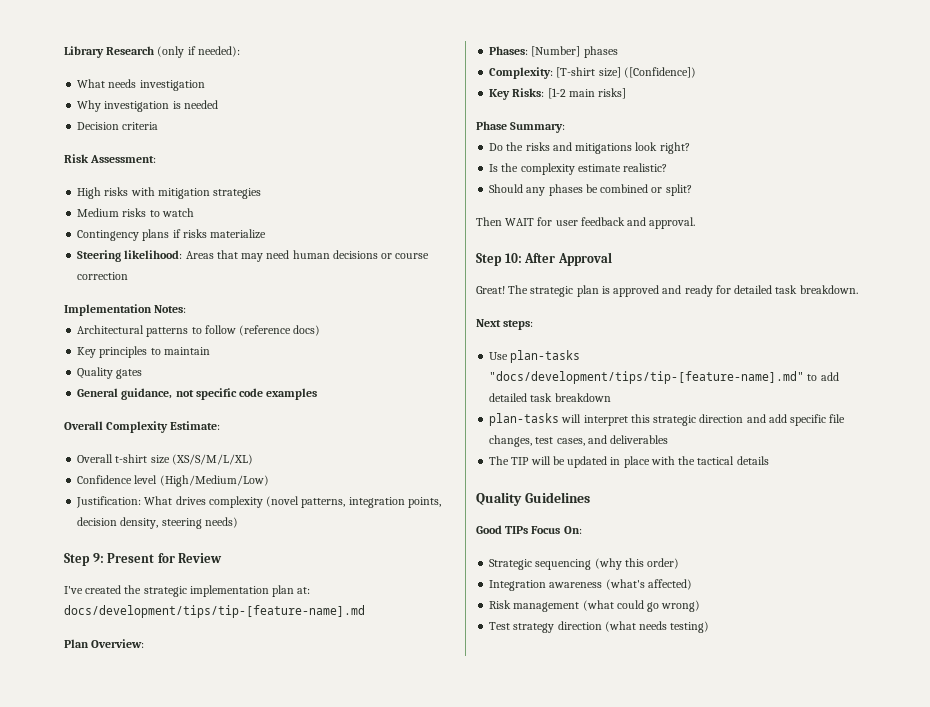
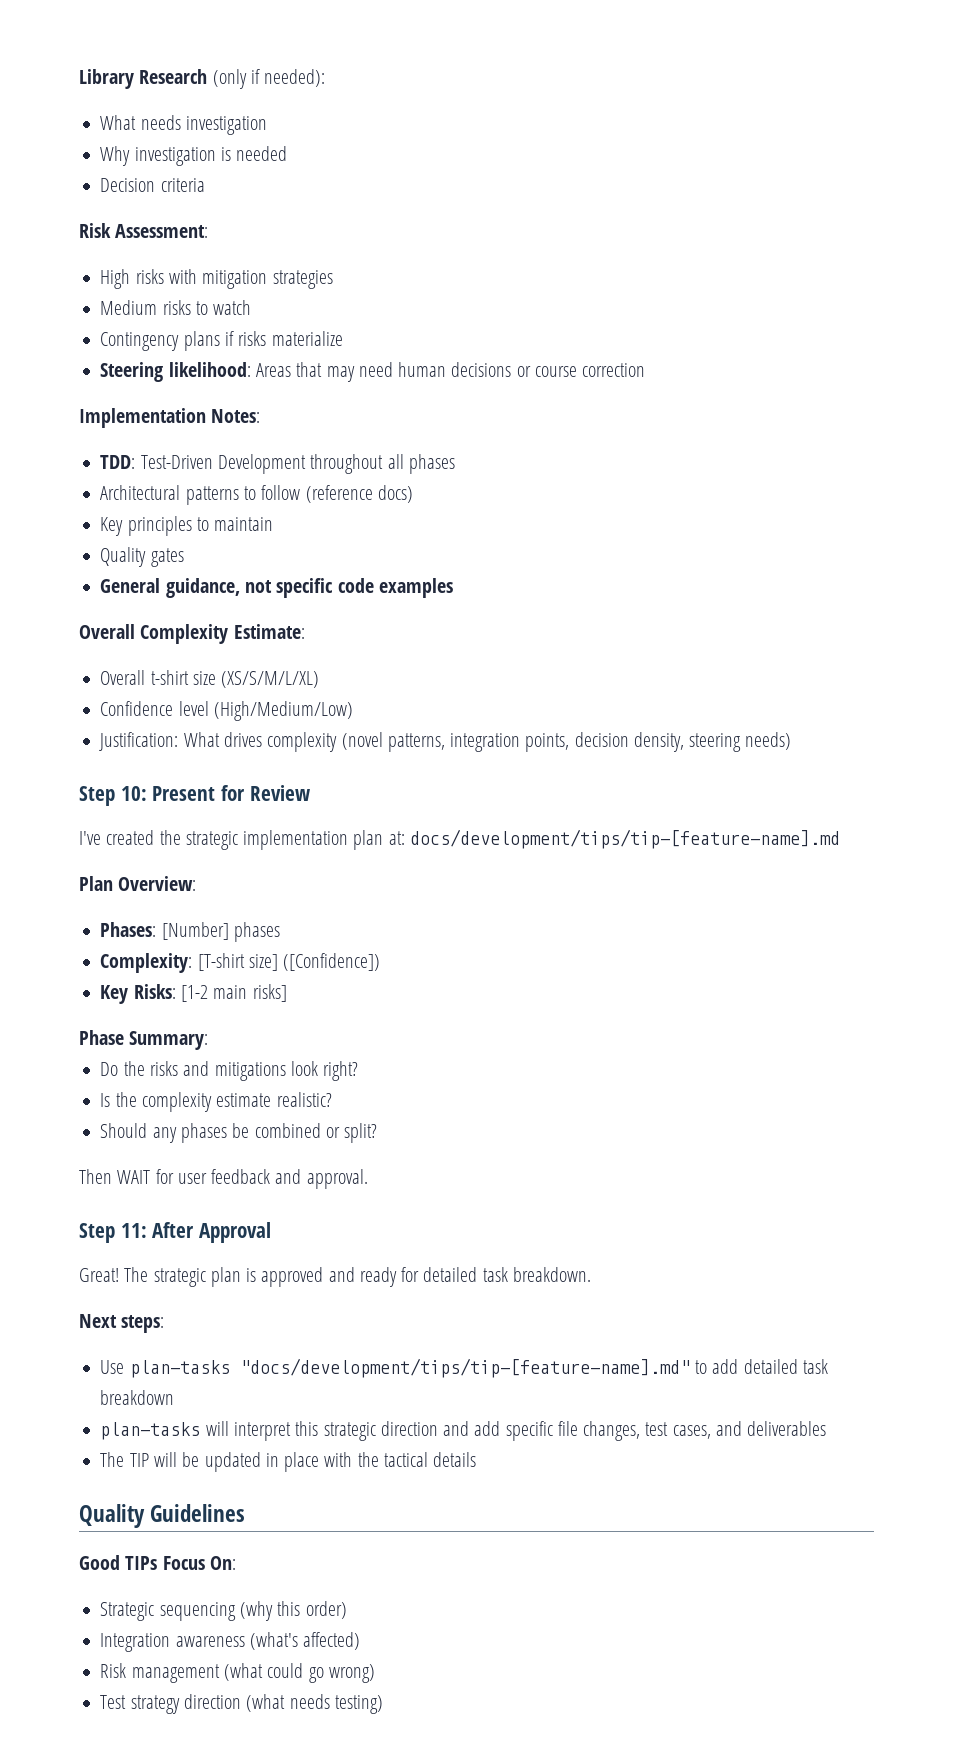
+ TDD: Test-Driven Development throughout all phases
- Step 9: Present for Review
+ Step 10: Present for Review
- Step 10: After Approval
+ Step 11: After Approval

